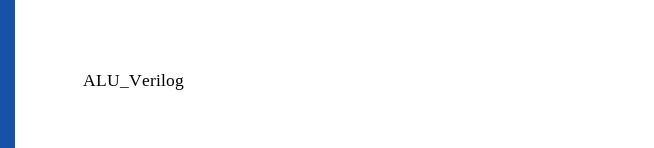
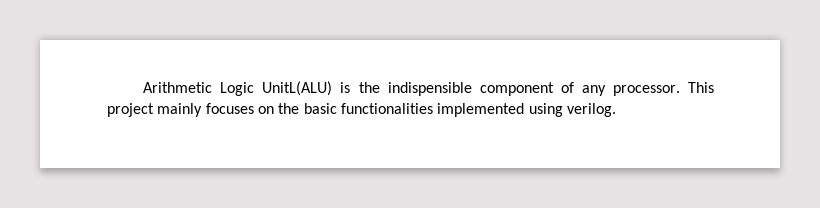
- ALU_Verilog
+ Arithmetic Logic UnitL(ALU) is the indispensible component of any processor. This project mainly focuses on the basic functionalities implemented using verilog.

